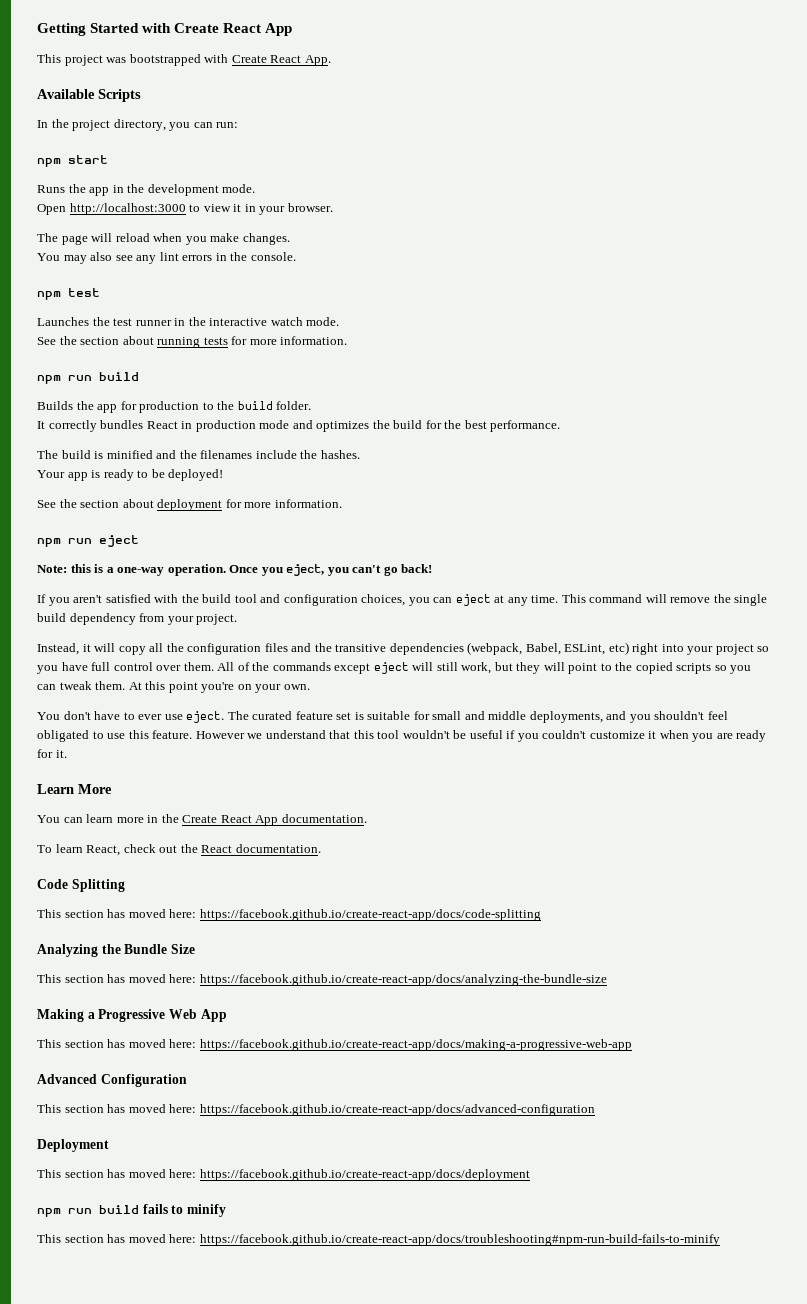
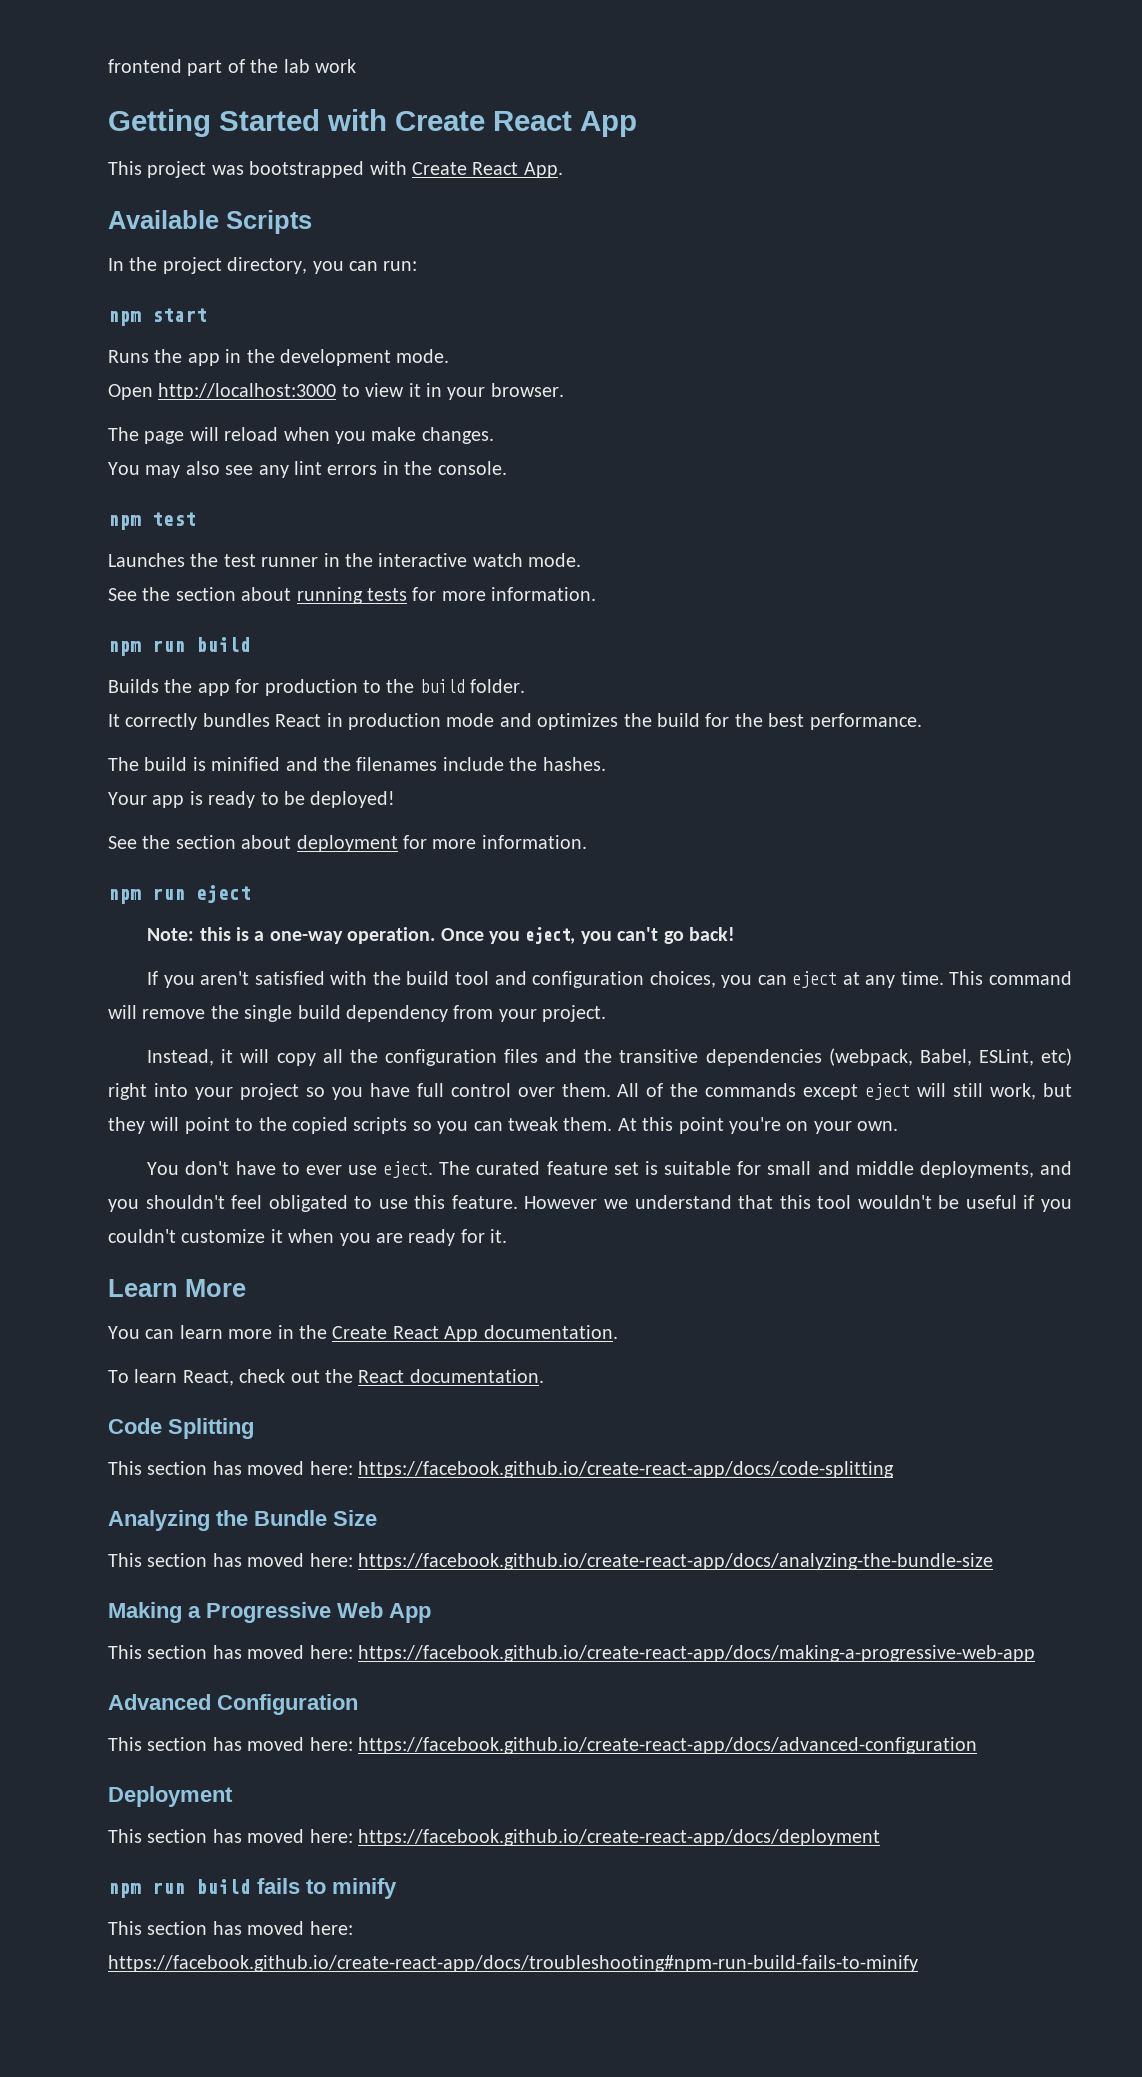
+ frontend part of the lab work

